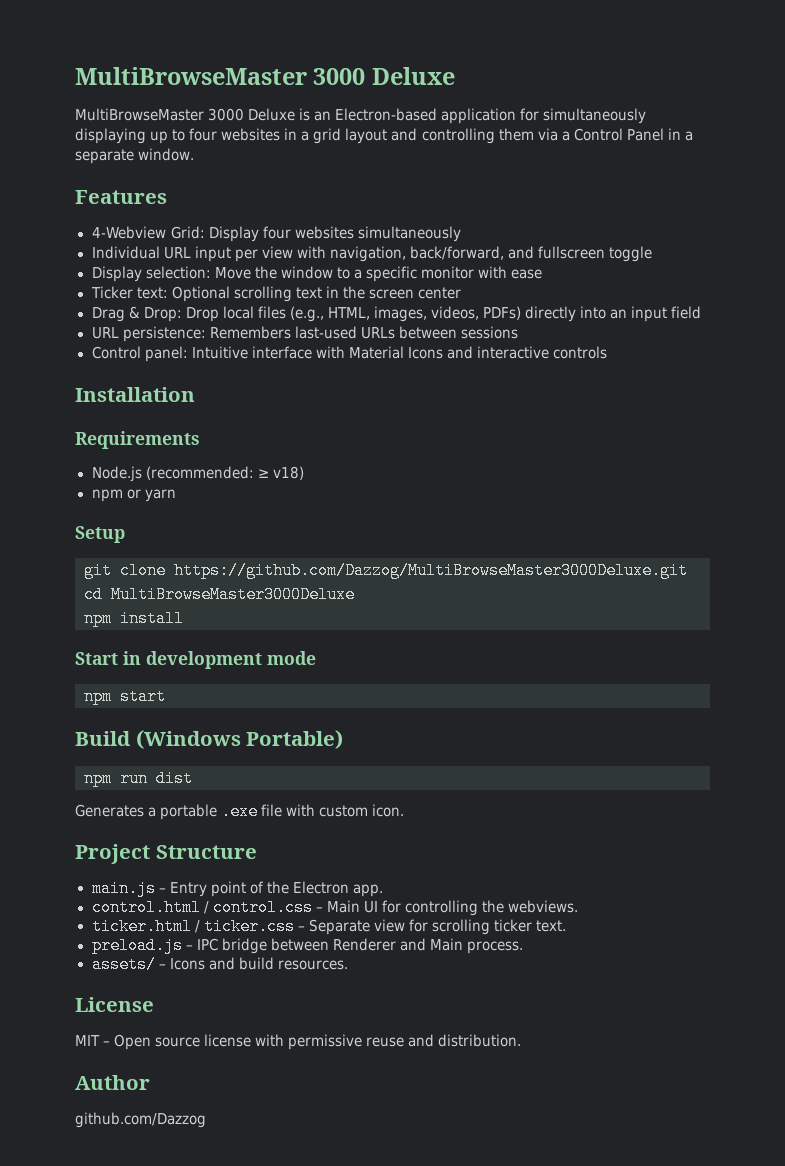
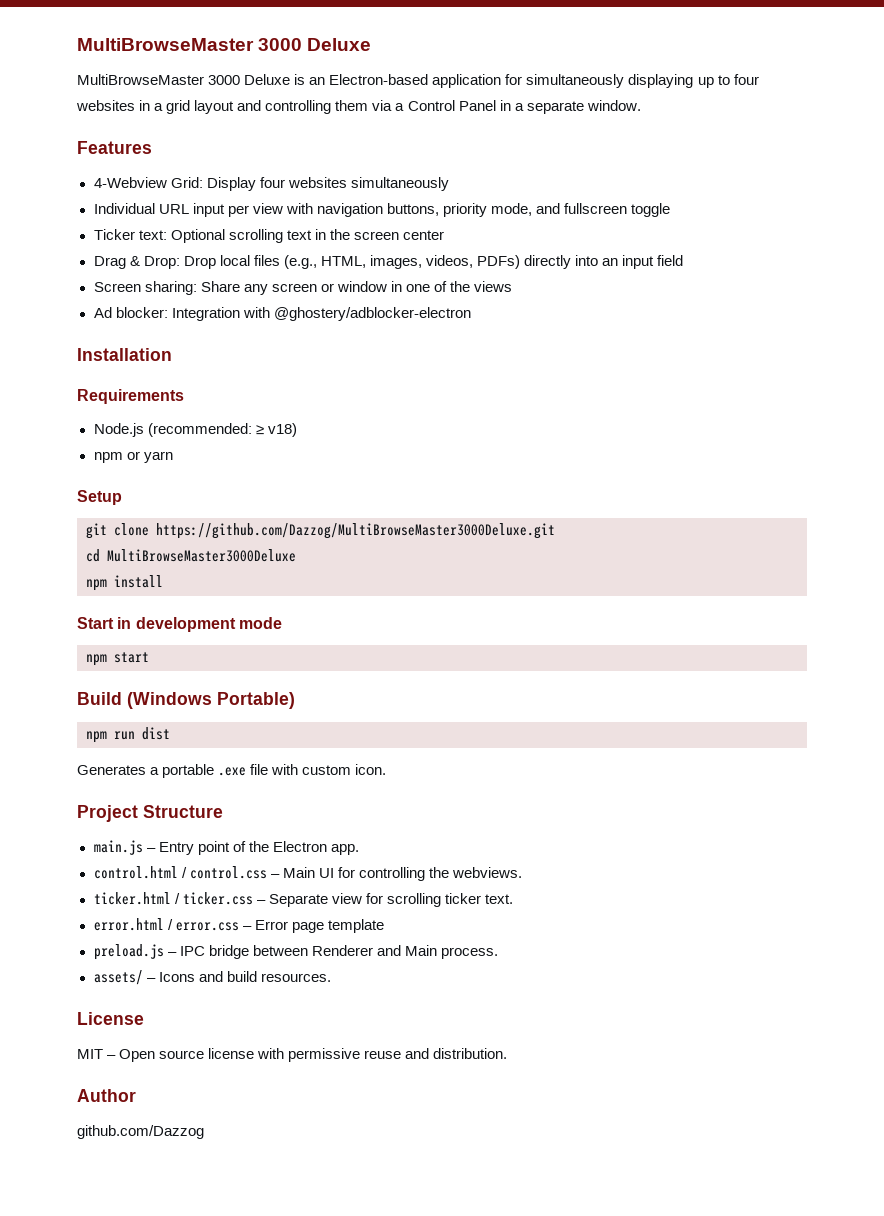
- Individual URL input per view with navigation, back/forward, and fullscreen toggle
+ Individual URL input per view with navigation buttons, priority mode, and fullscreen toggle
- Display selection: Move the window to a specific monitor with ease
- URL persistence: Remembers last-used URLs between sessions
- Control panel: Intuitive interface with Material Icons and interactive controls
+ Screen sharing: Share any screen or window in one of the views
+ Ad blocker: Integration with @ghostery/adblocker-electron
+ error.html / error.css – Error page template

